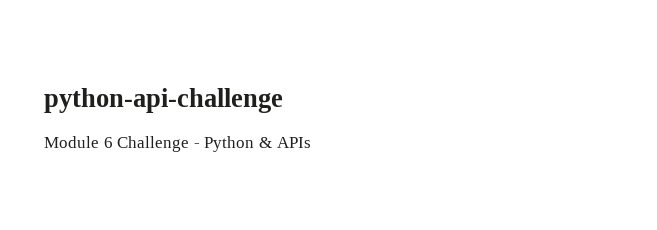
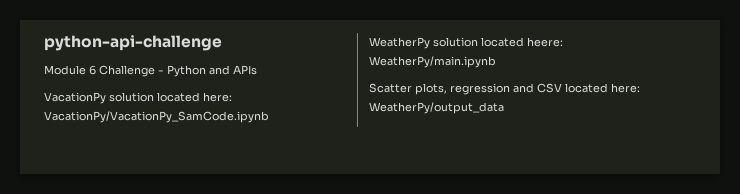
- Module 6 Challenge - Python & APIs
+ Module 6 Challenge - Python and APIs
+ VacationPy solution located here: VacationPy/VacationPy_SamCode.ipynb
+ WeatherPy solution located heere: WeatherPy/main.ipynb
+ Scatter plots, regression and CSV located here: WeatherPy/output_data

